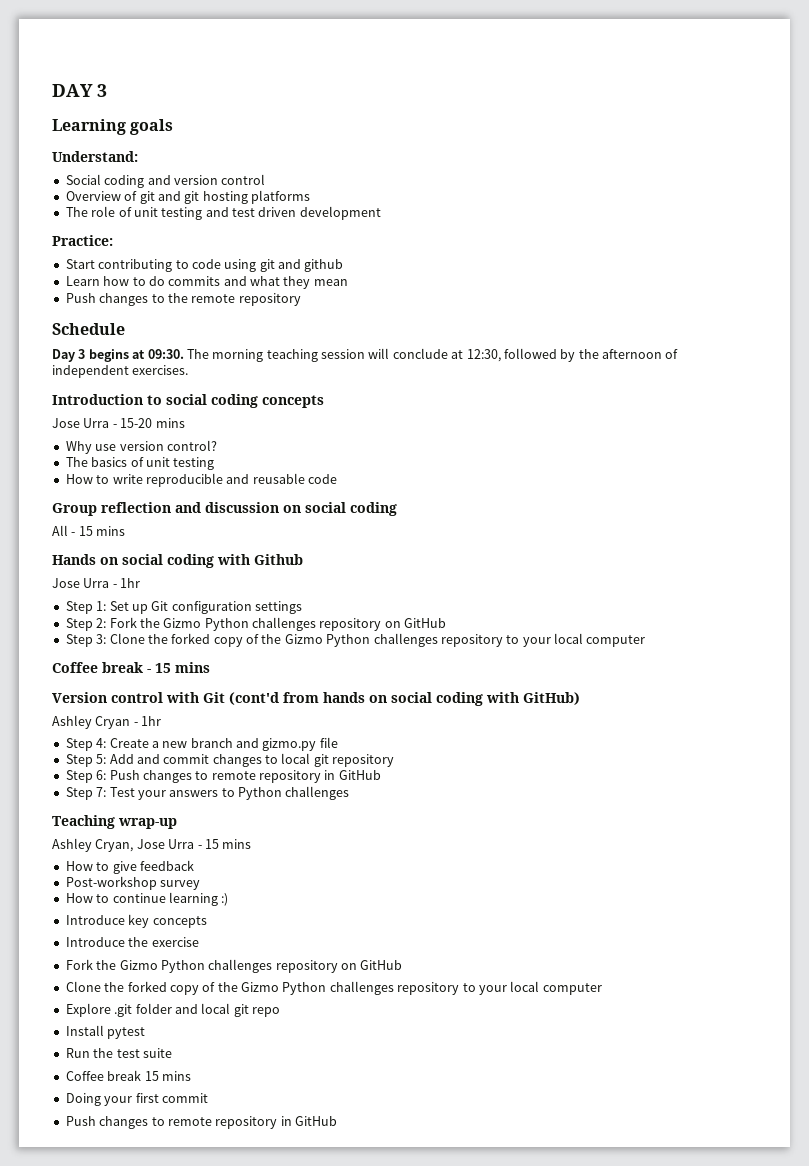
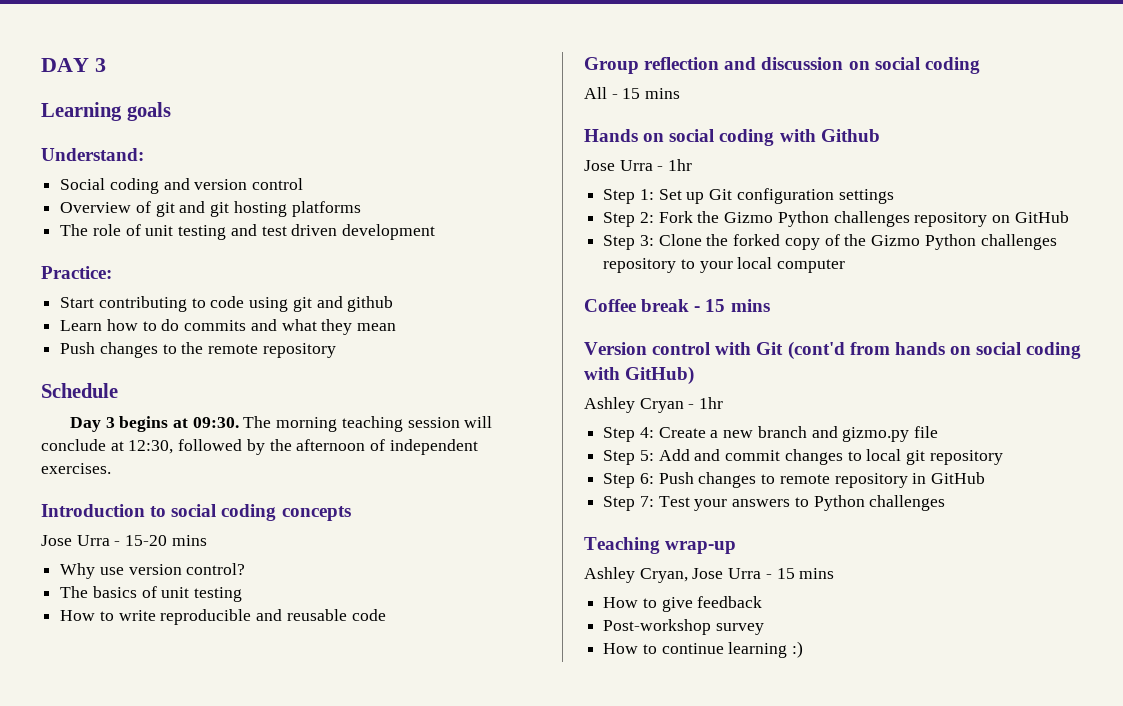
- Introduce key concepts
- Introduce the exercise
- Fork the Gizmo Python challenges repository on GitHub
- Clone the forked copy of the Gizmo Python challenges repository to your local computer
- Explore .git folder and local git repo
- Install pytest
- Run the test suite
- Coffee break 15 mins
- Doing your first commit
- Push changes to remote repository in GitHub

